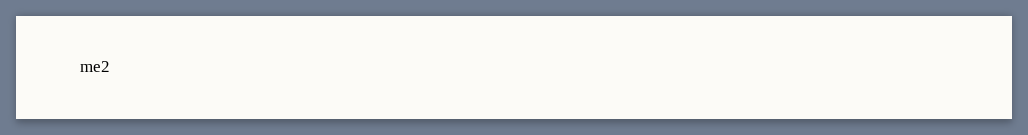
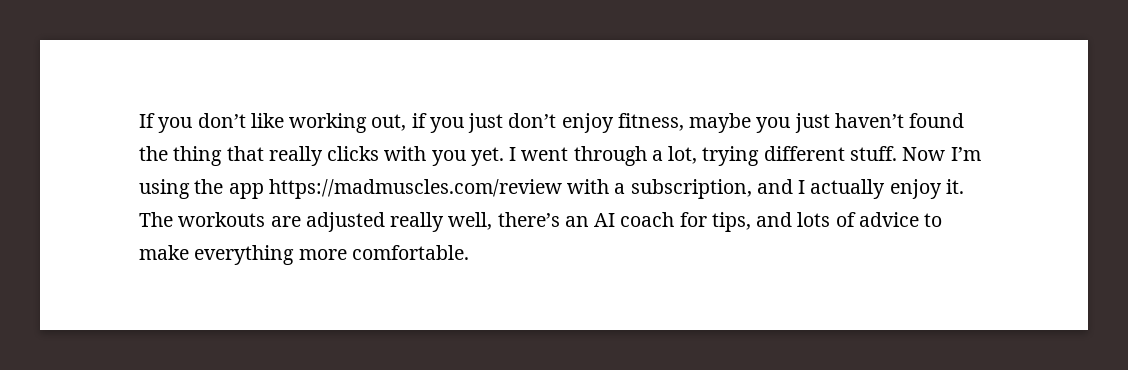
- me2
+ If you don’t like working out, if you just don’t enjoy fitness, maybe you just haven’t found the thing that really clicks with you yet. I went through a lot, trying different stuff. Now I’m using the app https://madmuscles.com/review with a subscription, and I actually enjoy it. The workouts are adjusted really well, there’s an AI coach for tips, and lots of advice to make everything more comfortable.

